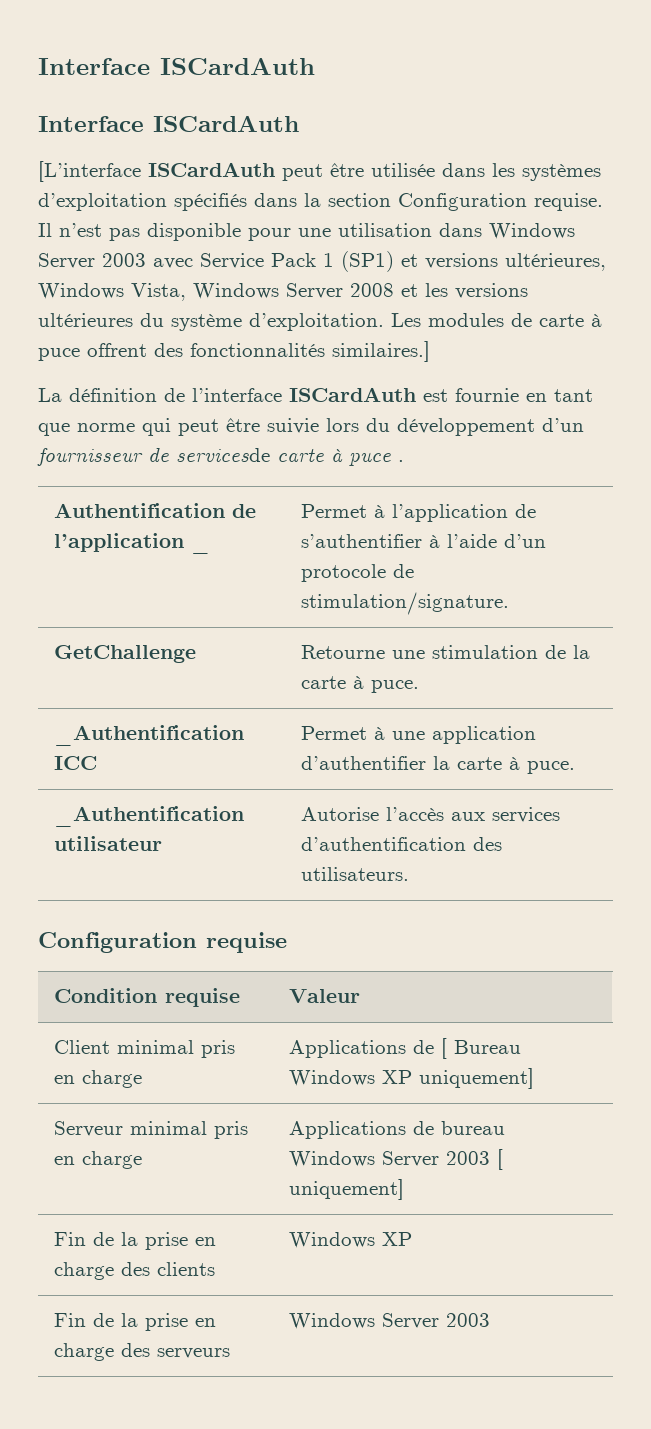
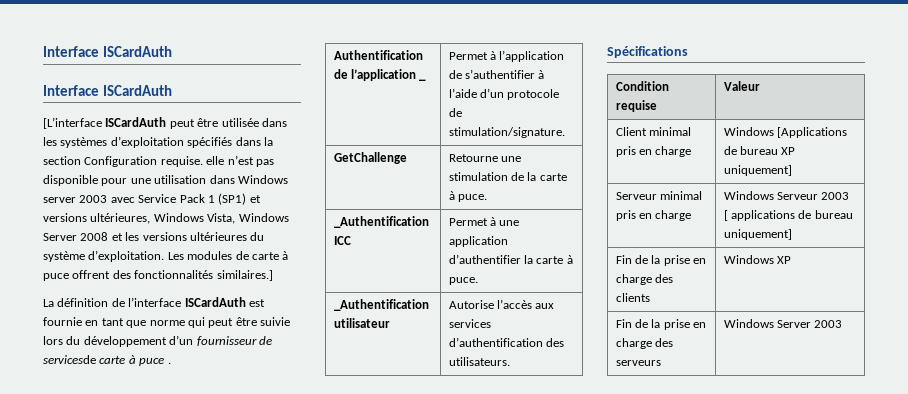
- [L’interface ISCardAuth peut être utilisée dans les systèmes d’exploitation spécifiés dans la section Configuration requise. Il n’est pas disponible pour une utilisation dans Windows Server 2003 avec Service Pack 1 (SP1) et versions ultérieures, Windows Vista, Windows Server 2008 et les versions ultérieures du système d’exploitation.
+ [L’interface ISCardAuth peut être utilisée dans les systèmes d’exploitation spécifiés dans la section Configuration requise. elle n’est pas disponible pour une utilisation dans Windows server 2003 avec Service Pack 1 (SP1) et versions ultérieures, Windows Vista, Windows Server 2008 et les versions ultérieures du système d’exploitation.
- Configuration requise
+ Spécifications
- Client minimal pris en charge | Applications de [ Bureau Windows XP uniquement]
+ Client minimal pris en charge | Windows [Applications de bureau XP uniquement]
- Serveur minimal pris en charge | Applications de bureau Windows Server 2003 [ uniquement]
+ Serveur minimal pris en charge | Windows Serveur 2003 [ applications de bureau uniquement]

